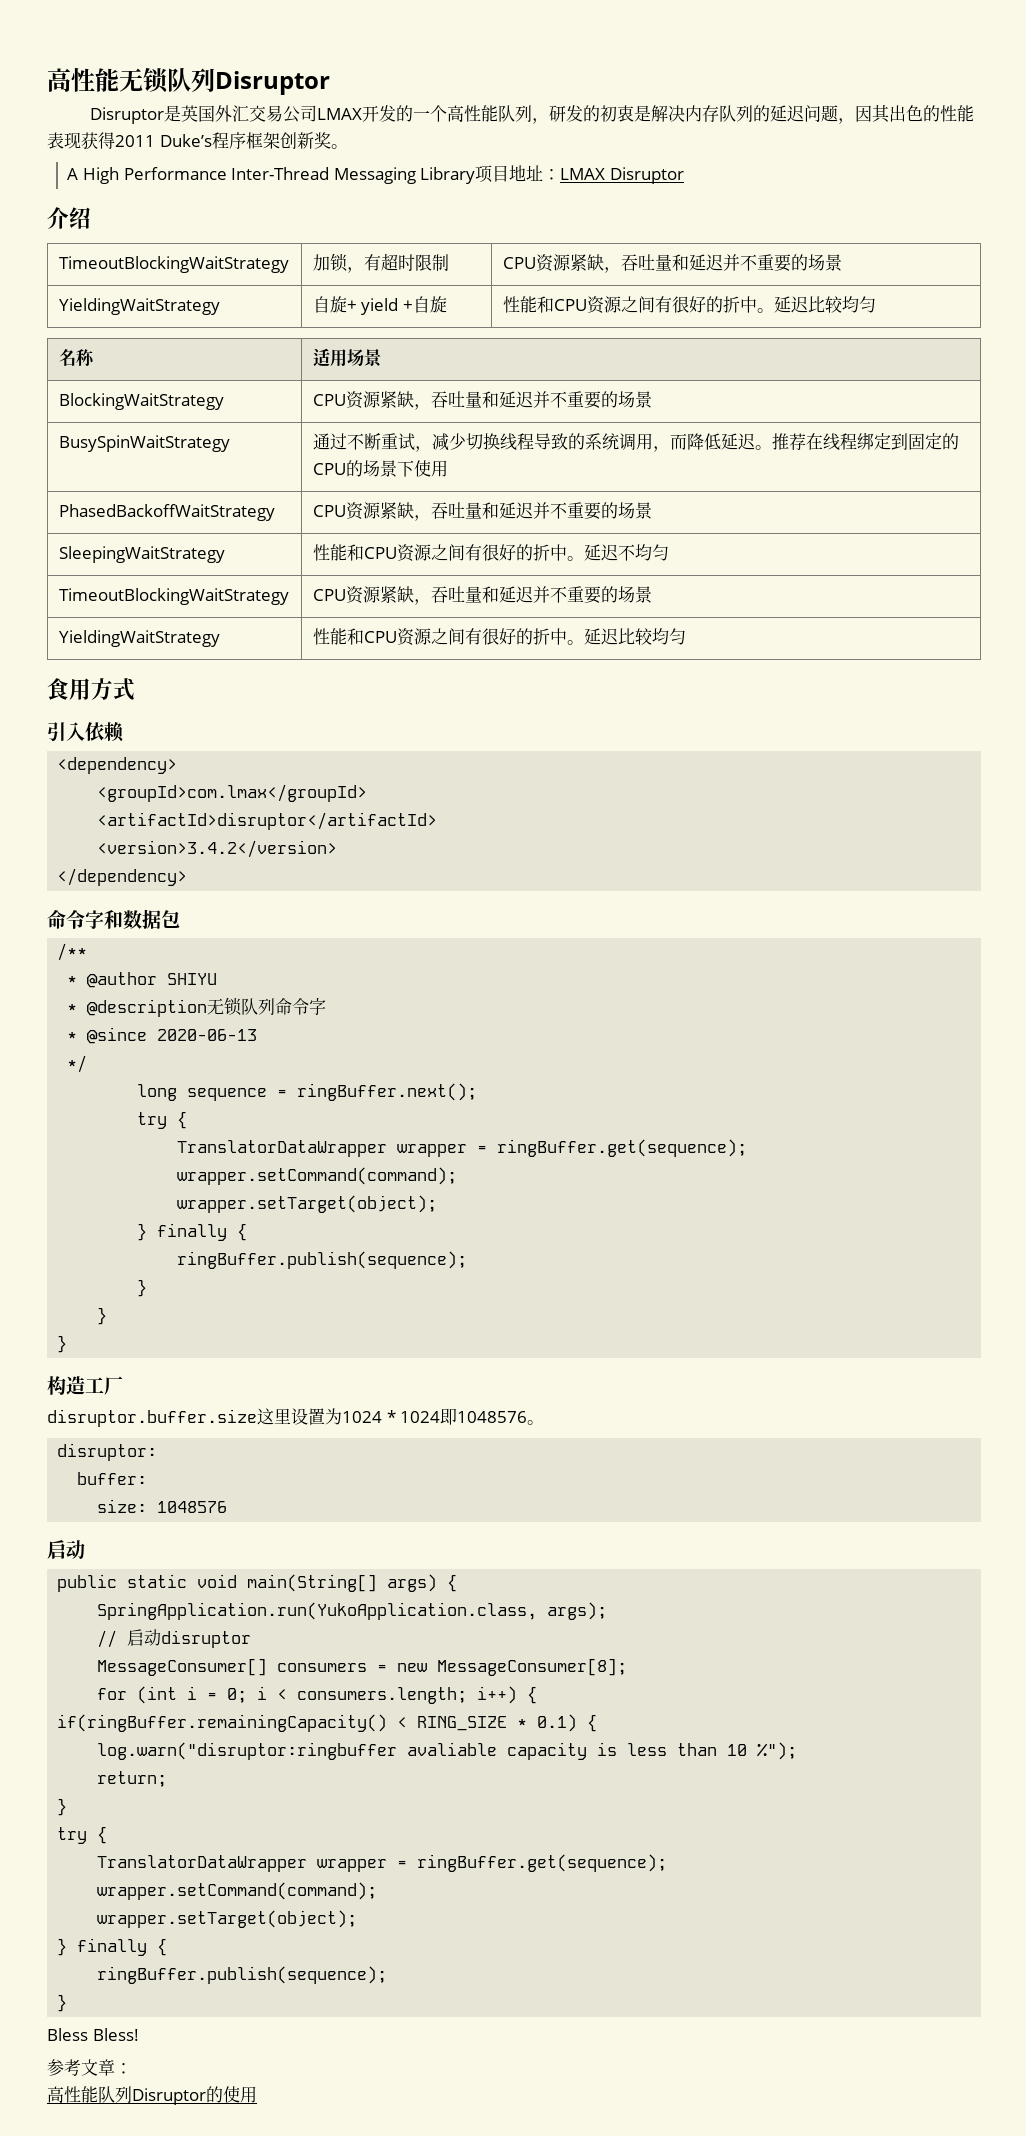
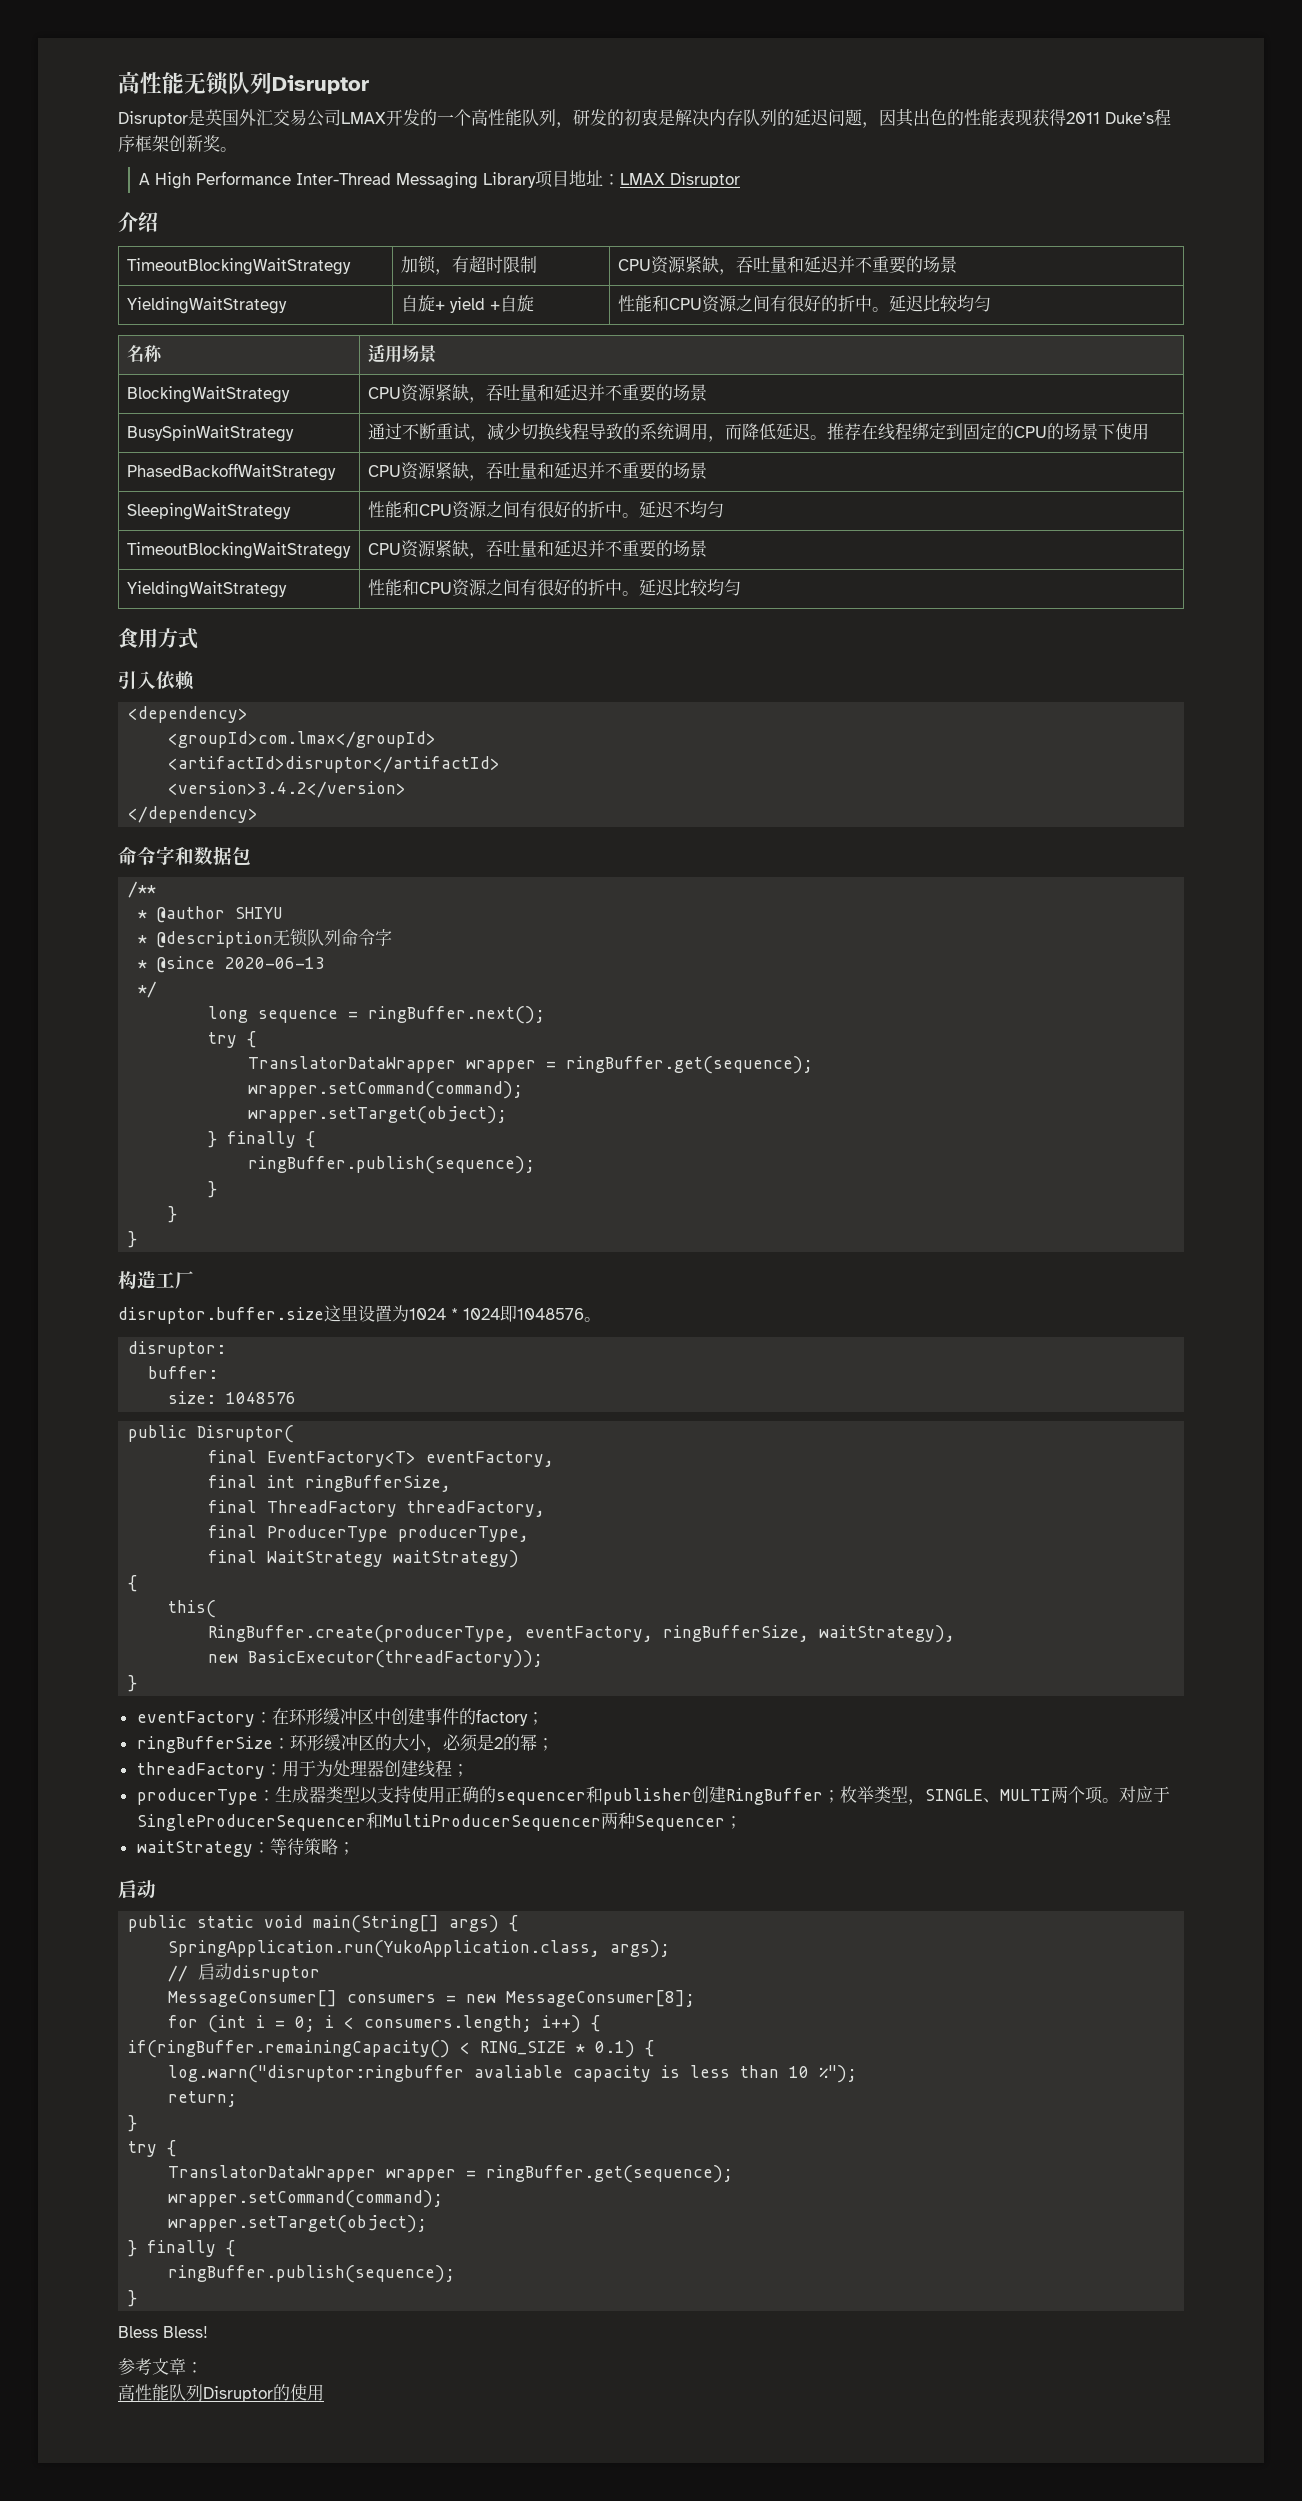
+ public Disruptor(
+ final EventFactory<T> eventFactory,
+ final int ringBufferSize,
+ final ThreadFactory threadFactory,
+ final ProducerType producerType,
+ final WaitStrategy waitStrategy)
+ {
+ this(
+ RingBuffer.create(producerType, eventFactory, ringBufferSize, waitStrategy),
+ new BasicExecutor(threadFactory));
+ }
+ eventFactory：在环形缓冲区中创建事件的factory；
+ ringBufferSize：环形缓冲区的大小，必须是2的幂；
+ threadFactory：用于为处理器创建线程；
+ producerType：生成器类型以支持使用正确的sequencer和publisher创建RingBuffer；枚举类型，SINGLE、MULTI两个项。对应于SingleProducerSequencer和MultiProducerSequencer两种Sequencer；
+ waitStrategy：等待策略；

